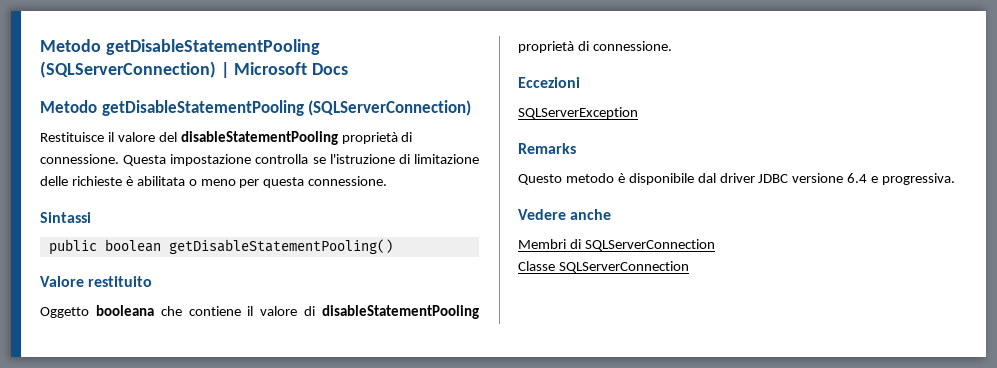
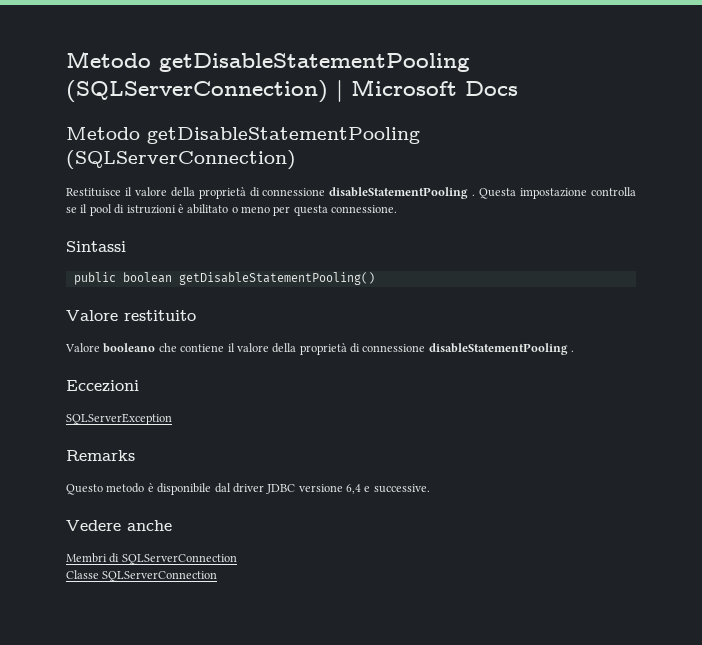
- Restituisce il valore del disableStatementPooling proprietà di connessione. Questa impostazione controlla se l'istruzione di limitazione delle richieste è abilitata o meno per questa connessione.
+ Restituisce il valore della proprietà di connessione disableStatementPooling . Questa impostazione controlla se il pool di istruzioni è abilitato o meno per questa connessione.
- Oggetto booleana che contiene il valore di disableStatementPooling proprietà di connessione.
+ Valore booleano che contiene il valore della proprietà di connessione disableStatementPooling .
- Questo metodo è disponibile dal driver JDBC versione 6.4 e progressiva.
+ Questo metodo è disponibile dal driver JDBC versione 6,4 e successive.

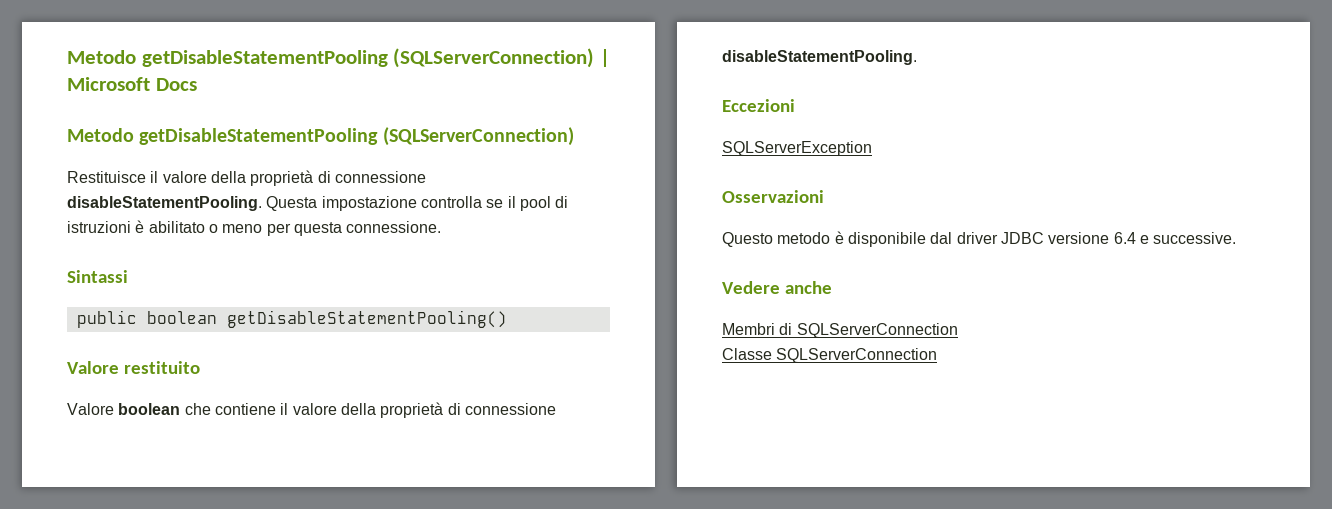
- Restituisce il valore della proprietà di connessione disableStatementPooling .
+ Restituisce il valore della proprietà di connessione disableStatementPooling.
- Valore booleano che contiene il valore della proprietà di connessione disableStatementPooling .
+ Valore boolean che contiene il valore della proprietà di connessione disableStatementPooling.
- Remarks
+ Osservazioni
- Questo metodo è disponibile dal driver JDBC versione 6,4 e successive.
+ Questo metodo è disponibile dal driver JDBC versione 6.4 e successive.

